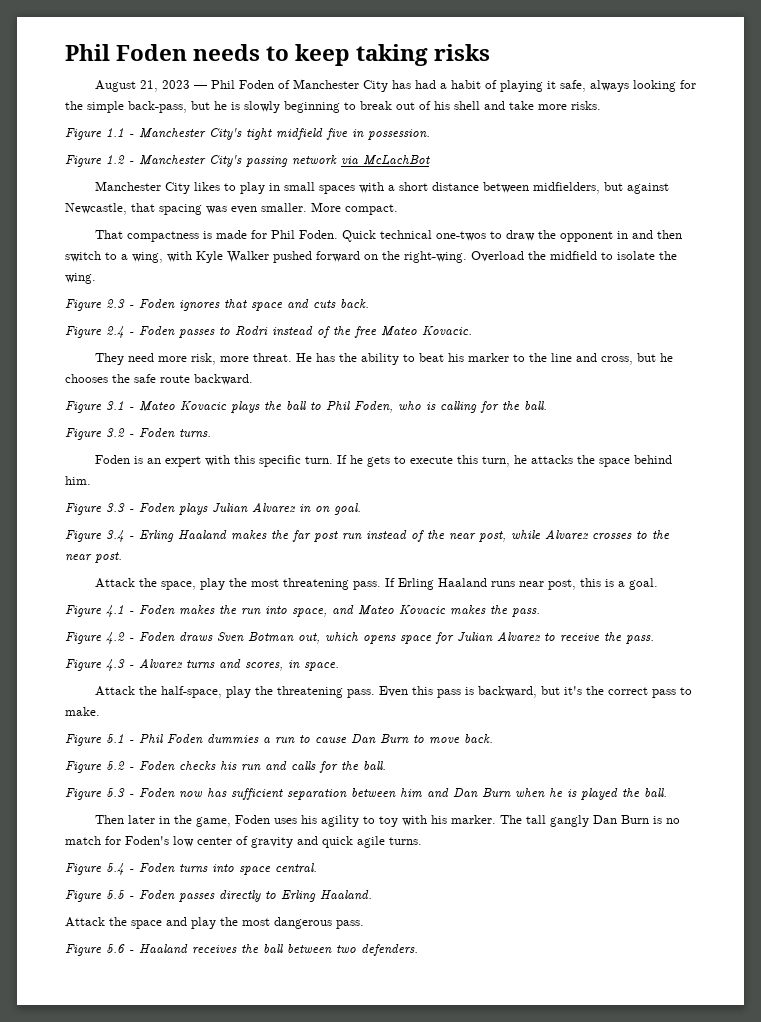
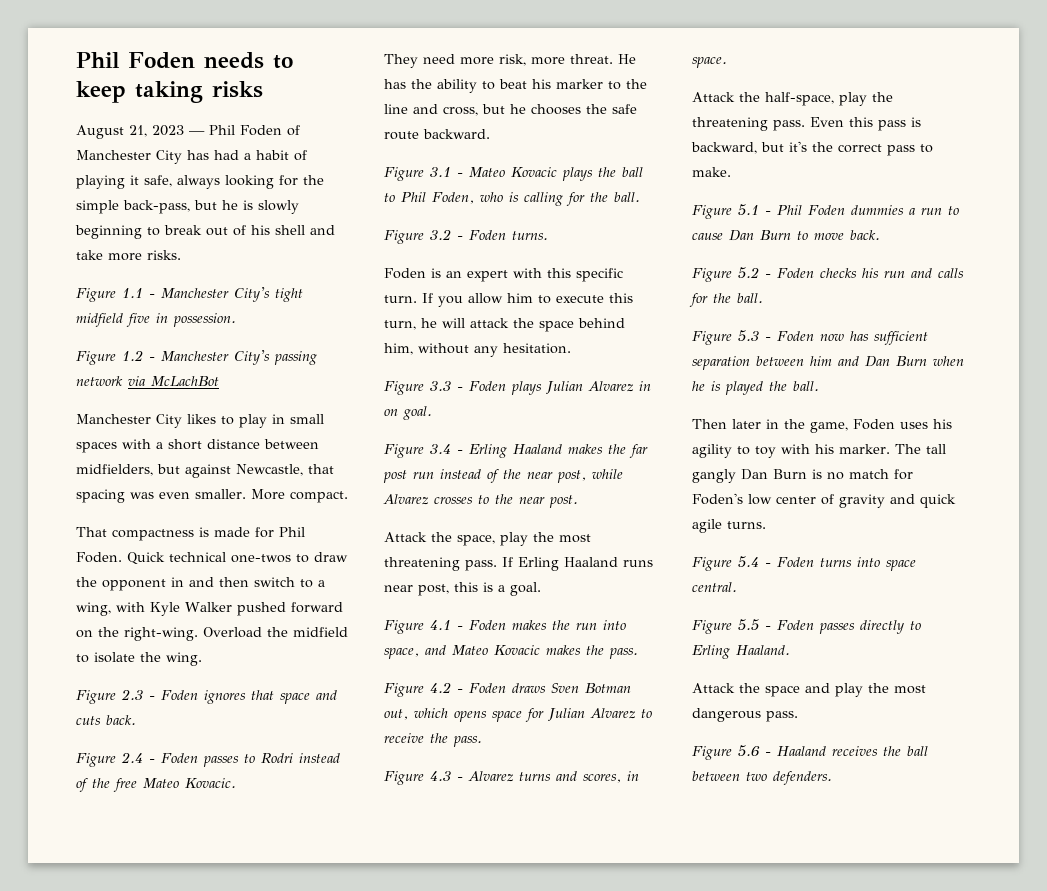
- If he gets to execute this turn, he attacks the space behind him.
+ If you allow him to execute this turn, he will attack the space behind him, without any hesitation.

